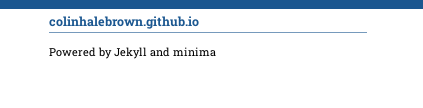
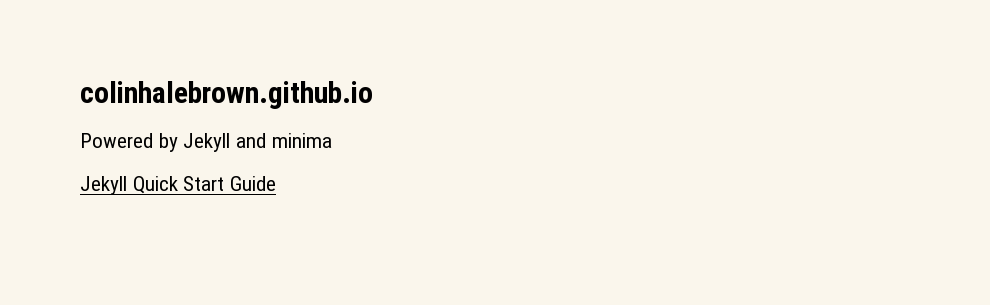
+ Jekyll Quick Start Guide

